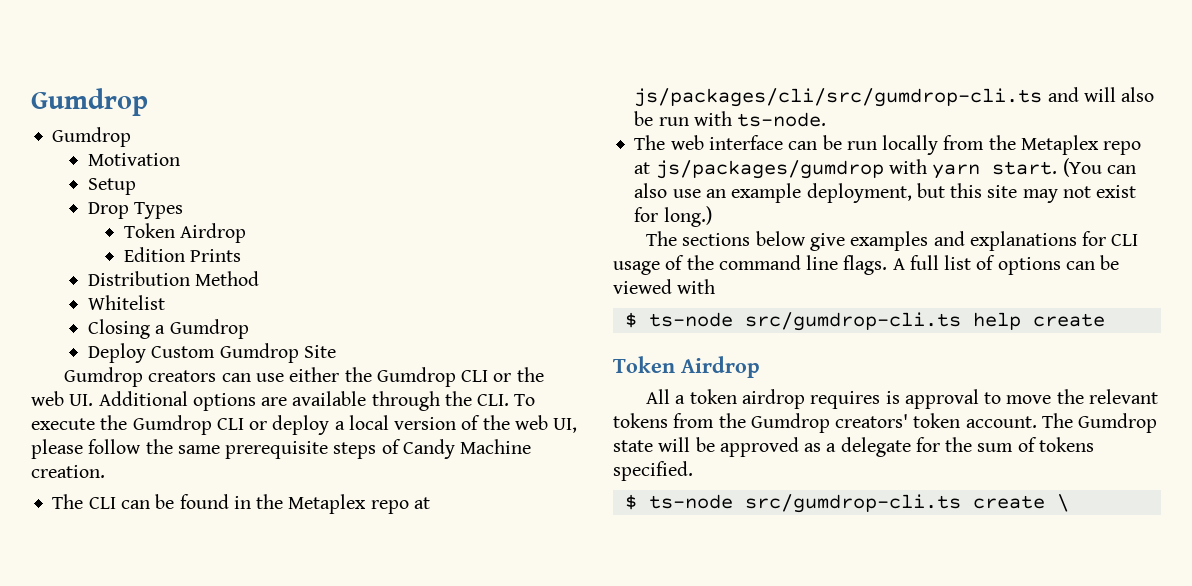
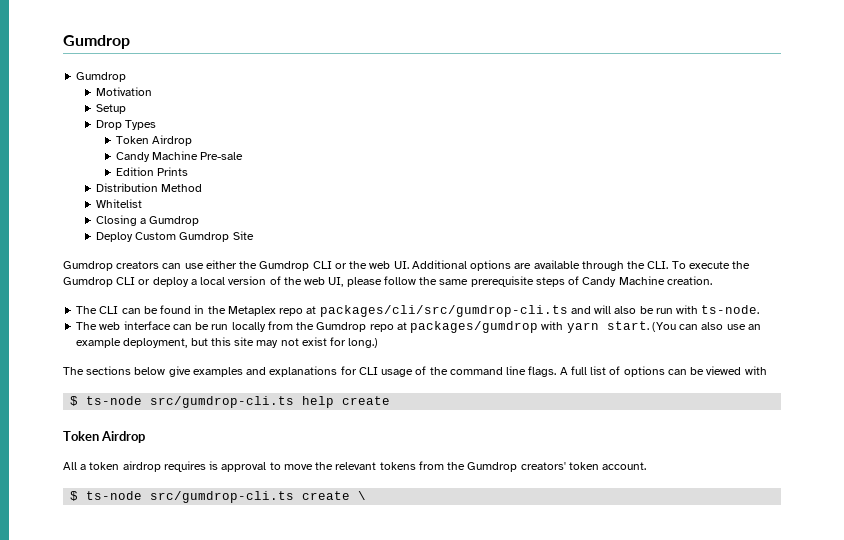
+ Candy Machine Pre-sale
- The CLI can be found in the Metaplex repo at js/packages/cli/src/gumdrop-cli.ts and will also be run with ts-node.
+ The CLI can be found in the Metaplex repo at packages/cli/src/gumdrop-cli.ts and will also be run with ts-node.
- The web interface can be run locally from the Metaplex repo at js/packages/gumdrop with yarn start.
+ The web interface can be run locally from the Gumdrop repo at packages/gumdrop with yarn start.
- The Gumdrop state will be approved as a delegate for the sum of tokens specified.

